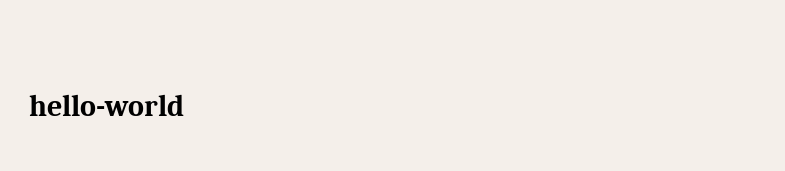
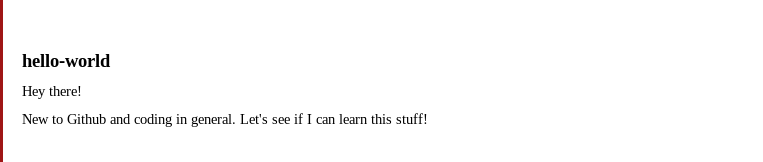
+ Hey there!
+ New to Github and coding in general. Let's see if I can learn this stuff!

